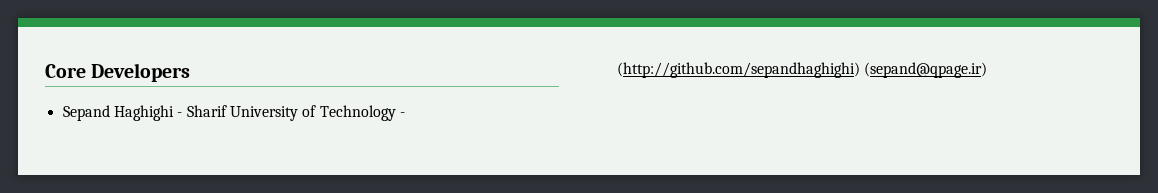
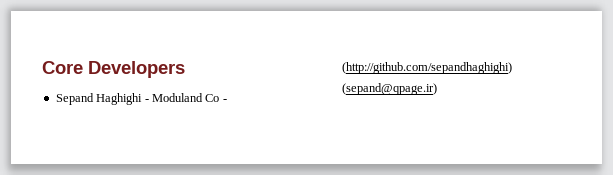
- Sepand Haghighi - Sharif University of Technology - (http://github.com/sepandhaghighi) (sepand@qpage.ir)
+ Sepand Haghighi - Moduland Co - (http://github.com/sepandhaghighi) (sepand@qpage.ir)

